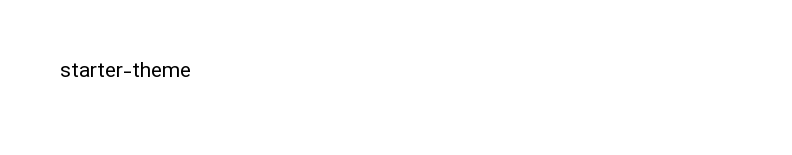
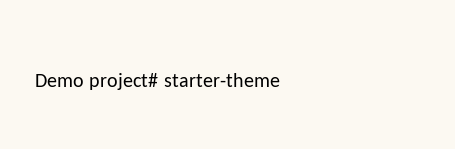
- starter-theme
+ Demo project# starter-theme

